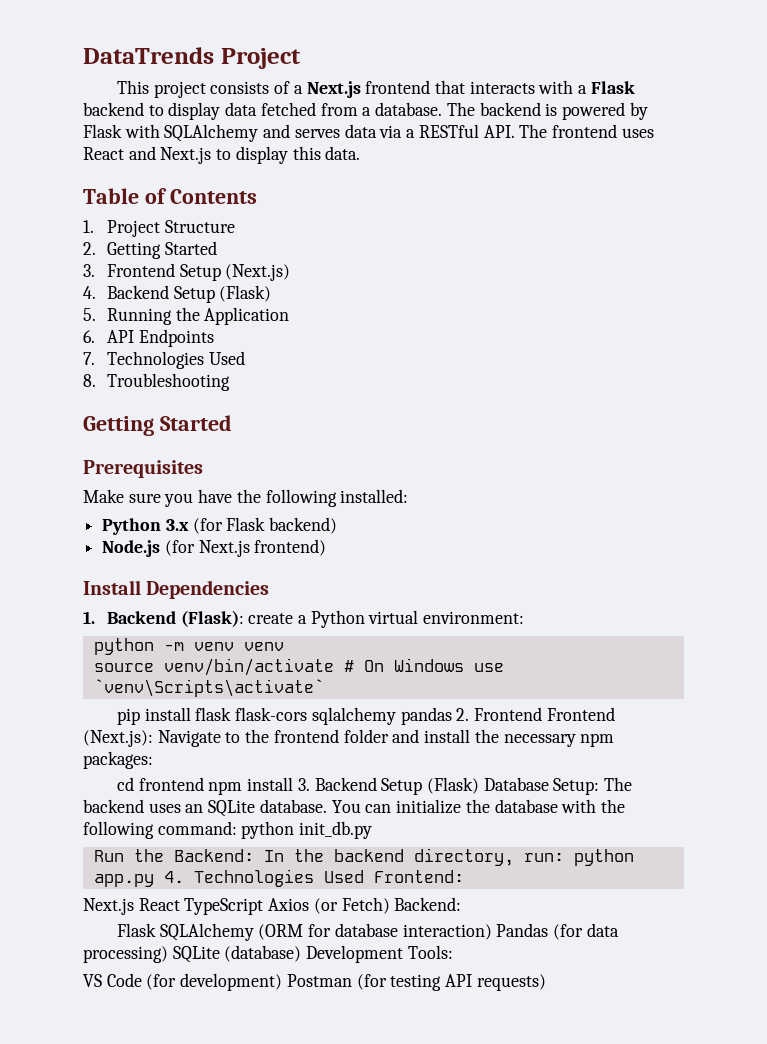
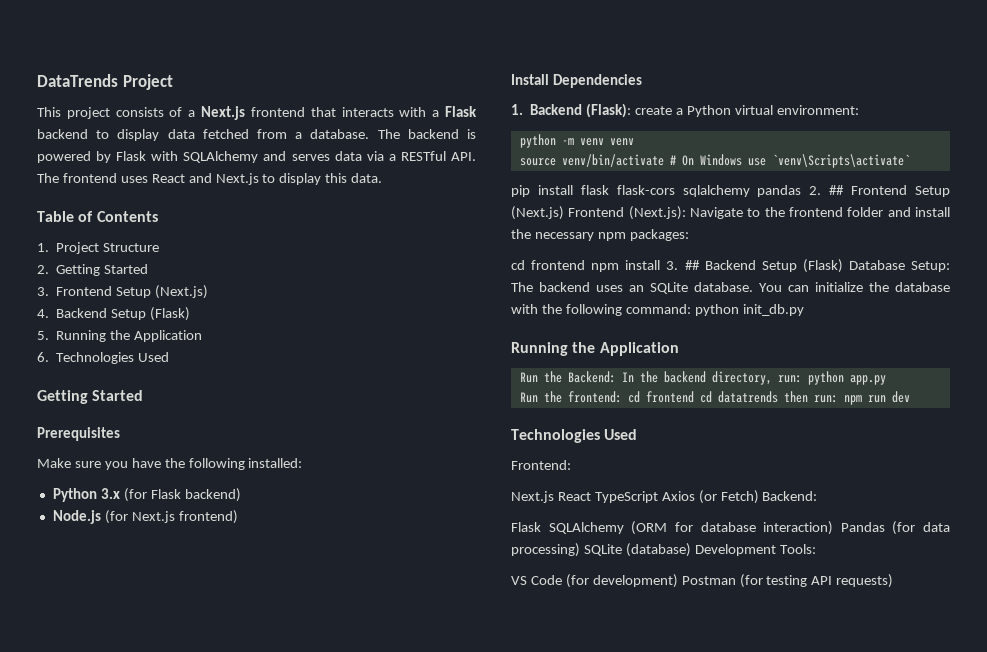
- 6. API Endpoints
- 7. Technologies Used
- 8. Troubleshooting
+ 6. Technologies Used
- pip install flask flask-cors sqlalchemy pandas 2. Frontend Frontend (Next.js): Navigate to the frontend folder and install the necessary npm packages:
+ pip install flask flask-cors sqlalchemy pandas 2. ## Frontend Setup (Next.js) Frontend (Next.js): Navigate to the frontend folder and install the necessary npm packages:
- cd frontend npm install 3. Backend Setup (Flask) Database Setup: The backend uses an SQLite database.
+ cd frontend npm install 3. ## Backend Setup (Flask) Database Setup: The backend uses an SQLite database.
  You can initialize the database with the following command: python init_db.py
+ Running the Application
- Run the Backend: In the backend directory, run: python app.py 4. Technologies Used Frontend:
+ Run the Backend: In the backend directory, run: python app.py
+ Run the frontend: cd frontend cd datatrends then run: npm run dev
+ Technologies Used
+ Frontend:

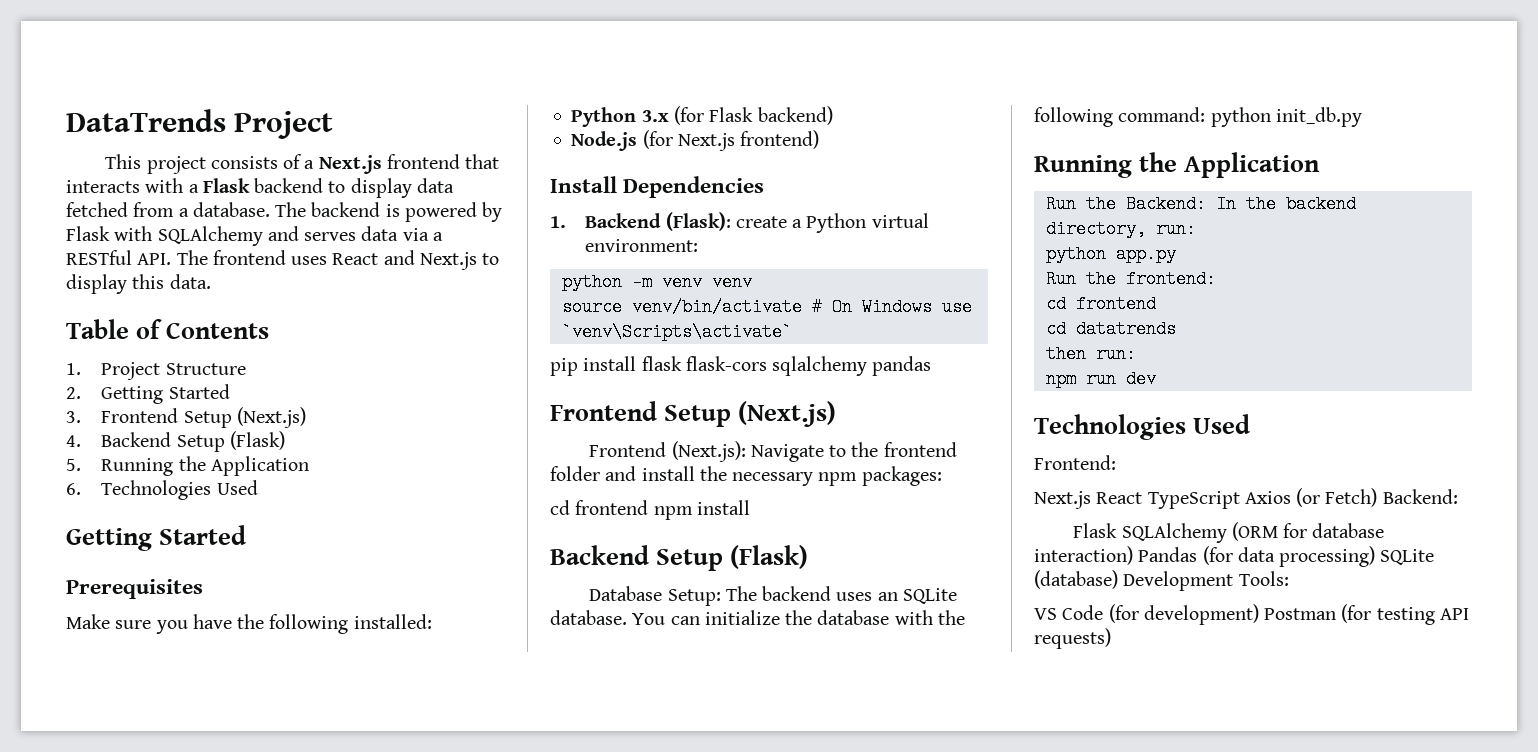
- pip install flask flask-cors sqlalchemy pandas 2. ## Frontend Setup (Next.js) Frontend (Next.js): Navigate to the frontend folder and install the necessary npm packages:
+ pip install flask flask-cors sqlalchemy pandas
+ Frontend Setup (Next.js)
+ Frontend (Next.js): Navigate to the frontend folder and install the necessary npm packages:
- cd frontend npm install 3. ## Backend Setup (Flask) Database Setup: The backend uses an SQLite database.
+ cd frontend npm install
+ Backend Setup (Flask)
+ Database Setup: The backend uses an SQLite database.
- Run the Backend: In the backend directory, run: python app.py
+ Run the Backend: In the backend directory, run:
+ python app.py
- Run the frontend: cd frontend cd datatrends then run: npm run dev
+ Run the frontend:
+ cd frontend
+ cd datatrends
+ then run:
+ npm run dev

